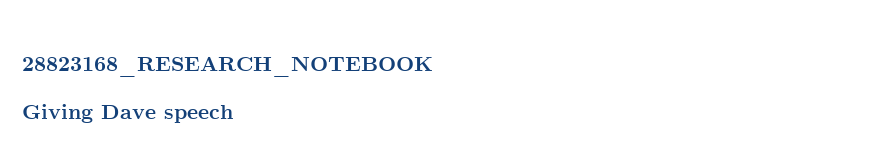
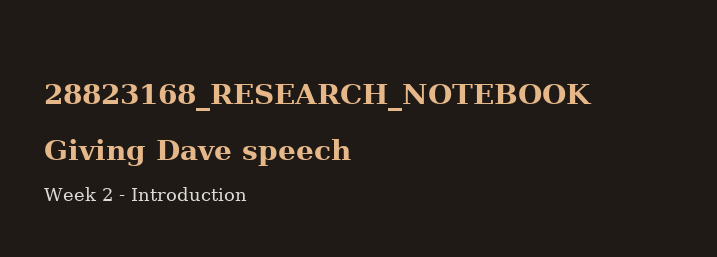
+ Week 2 - Introduction

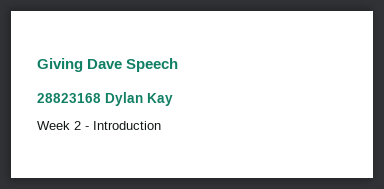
- 28823168_RESEARCH_NOTEBOOK
- Giving Dave speech
+ Giving Dave Speech
+ 28823168 Dylan Kay

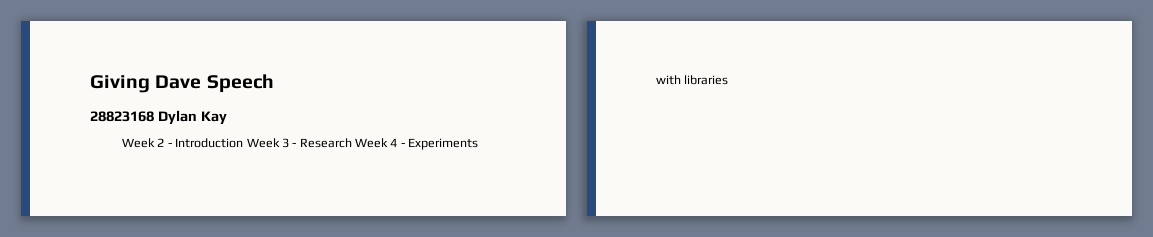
- Week 2 - Introduction
+ Week 2 - Introduction Week 3 - Research Week 4 - Experiments with libraries

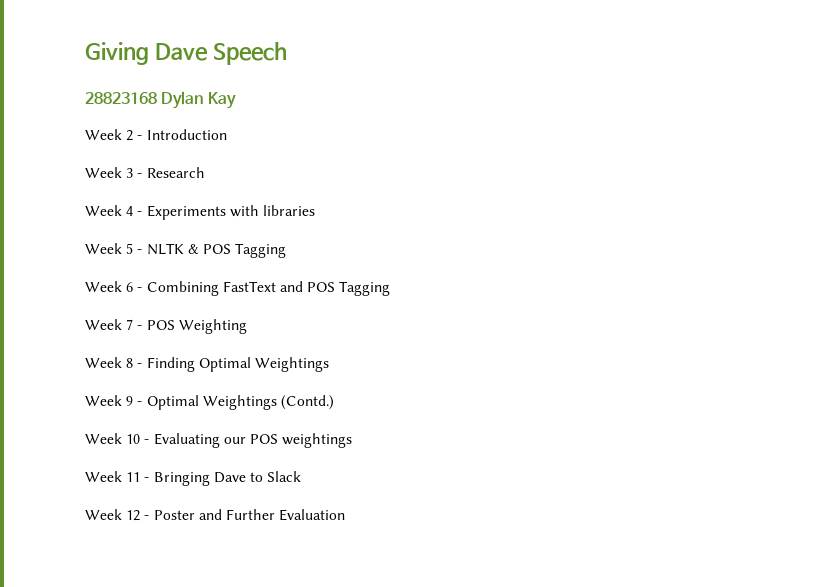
- Week 2 - Introduction Week 3 - Research Week 4 - Experiments with libraries
+ Week 2 - Introduction
+ Week 3 - Research
+ Week 4 - Experiments with libraries
+ Week 5 - NLTK & POS Tagging
+ Week 6 - Combining FastText and POS Tagging
+ Week 7 - POS Weighting
+ Week 8 - Finding Optimal Weightings
+ Week 9 - Optimal Weightings (Contd.)
+ Week 10 - Evaluating our POS weightings
+ Week 11 - Bringing Dave to Slack
+ Week 12 - Poster and Further Evaluation

